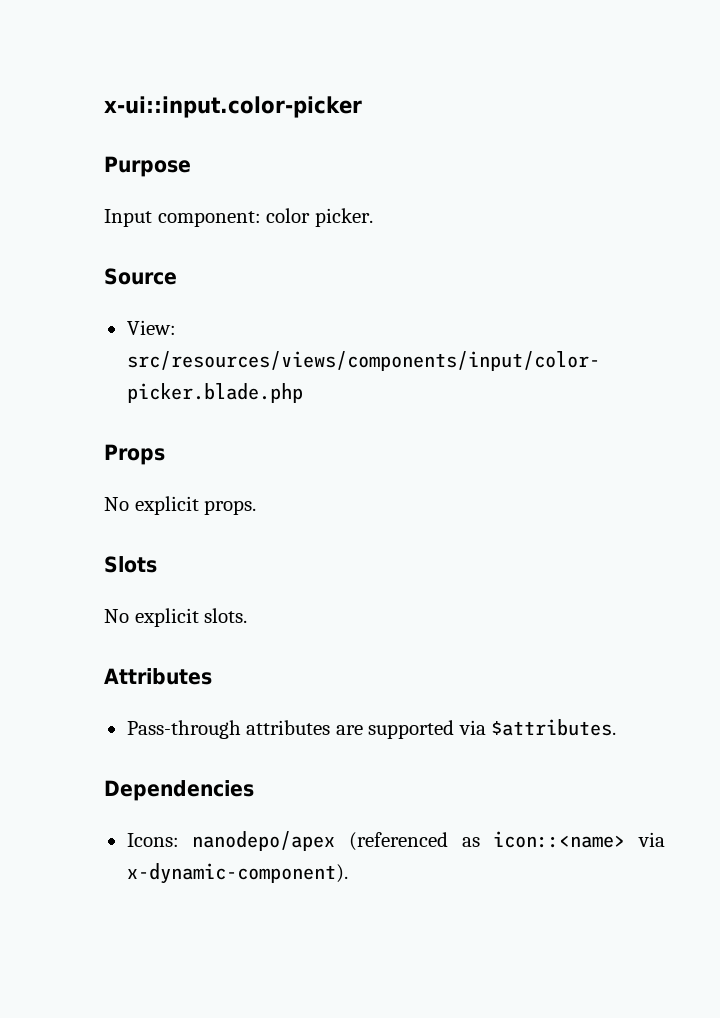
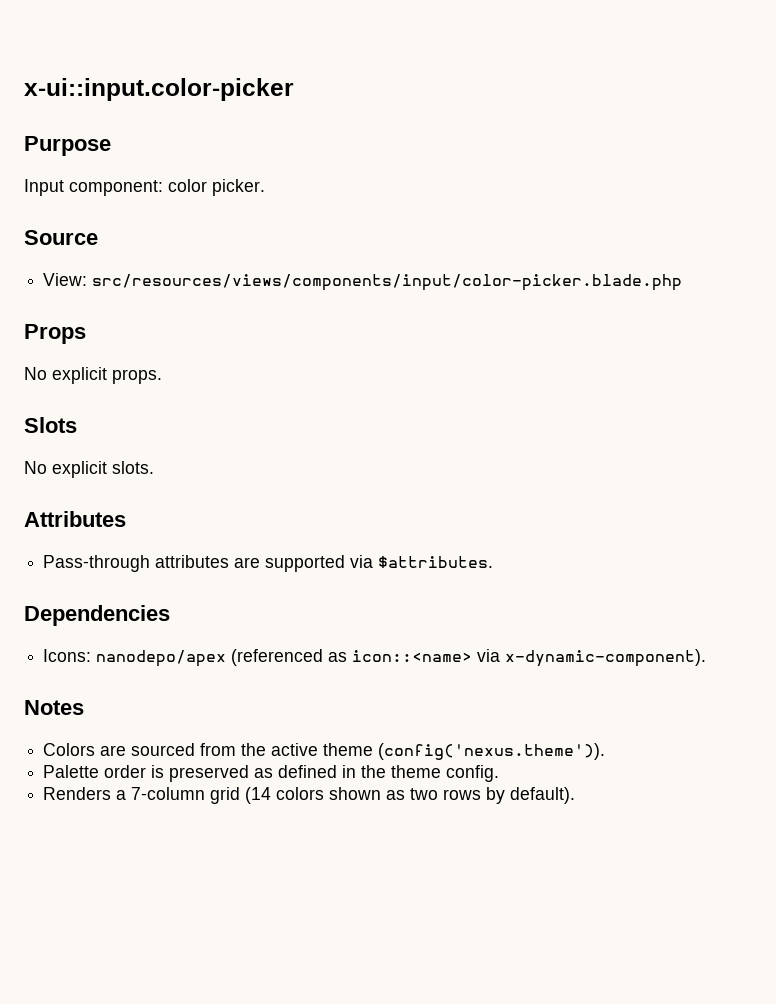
+ Notes
+ Colors are sourced from the active theme (config('nexus.theme')).
+ Palette order is preserved as defined in the theme config.
+ Renders a 7-column grid (14 colors shown as two rows by default).

